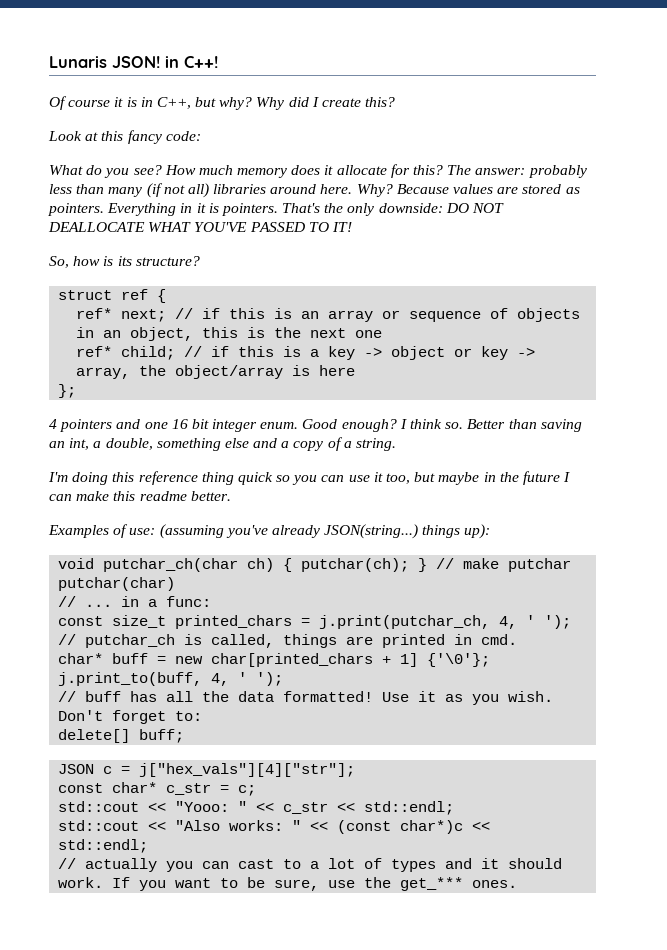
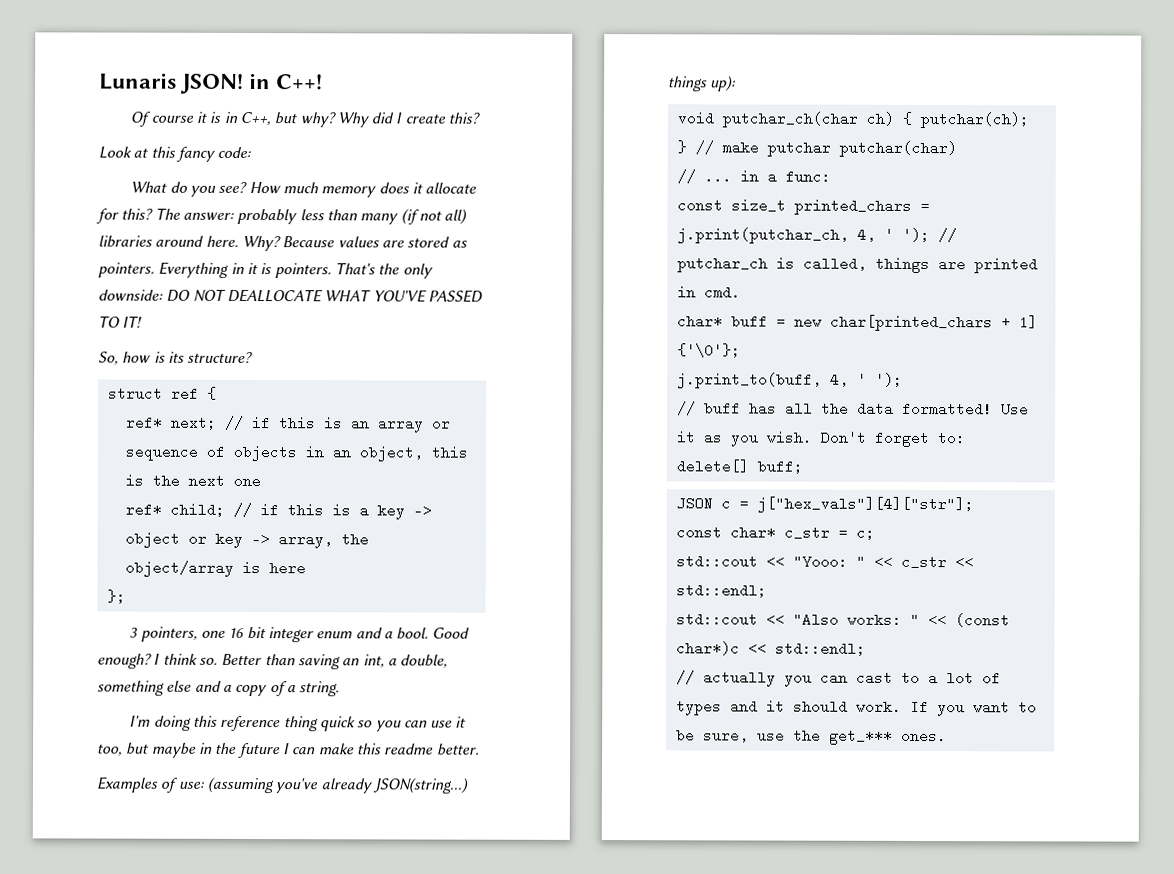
- 4 pointers and one 16 bit integer enum.
+ 3 pointers, one 16 bit integer enum and a bool.

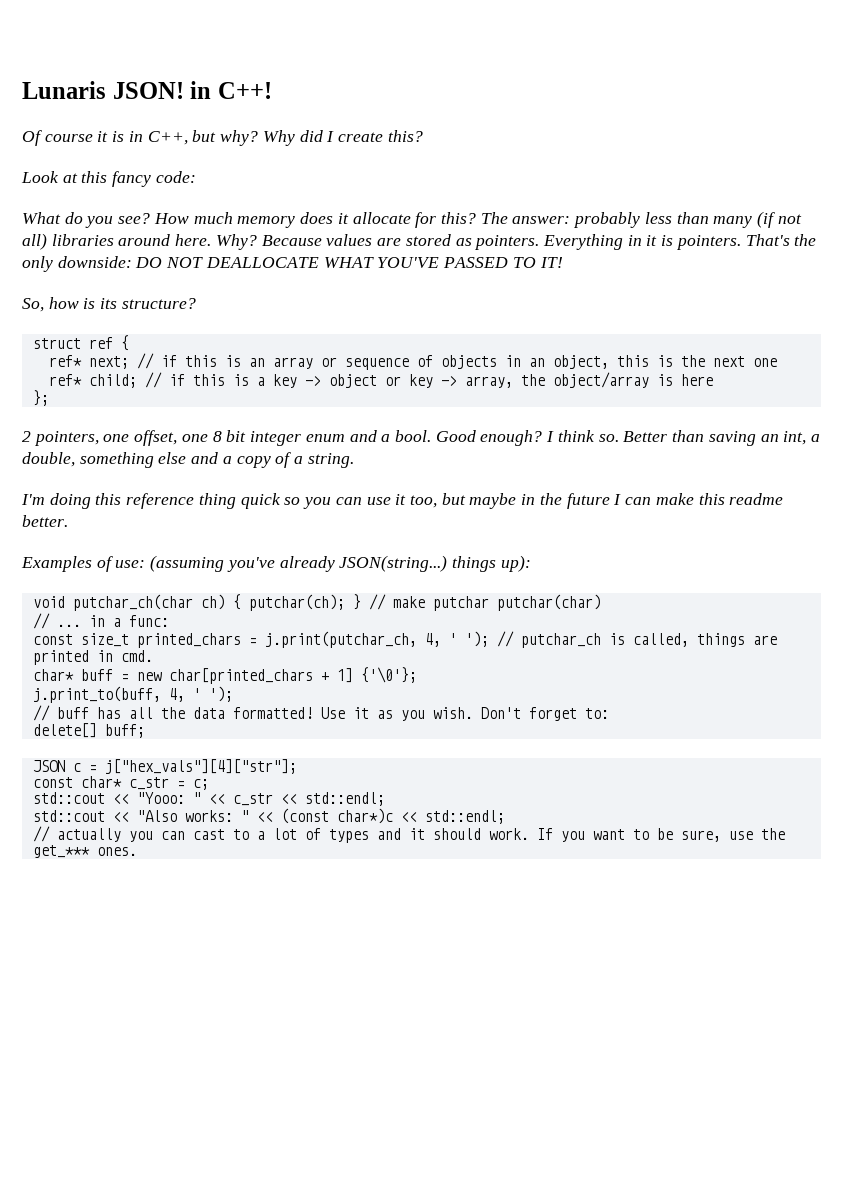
- 3 pointers, one 16 bit integer enum and a bool.
+ 2 pointers, one offset, one 8 bit integer enum and a bool.

